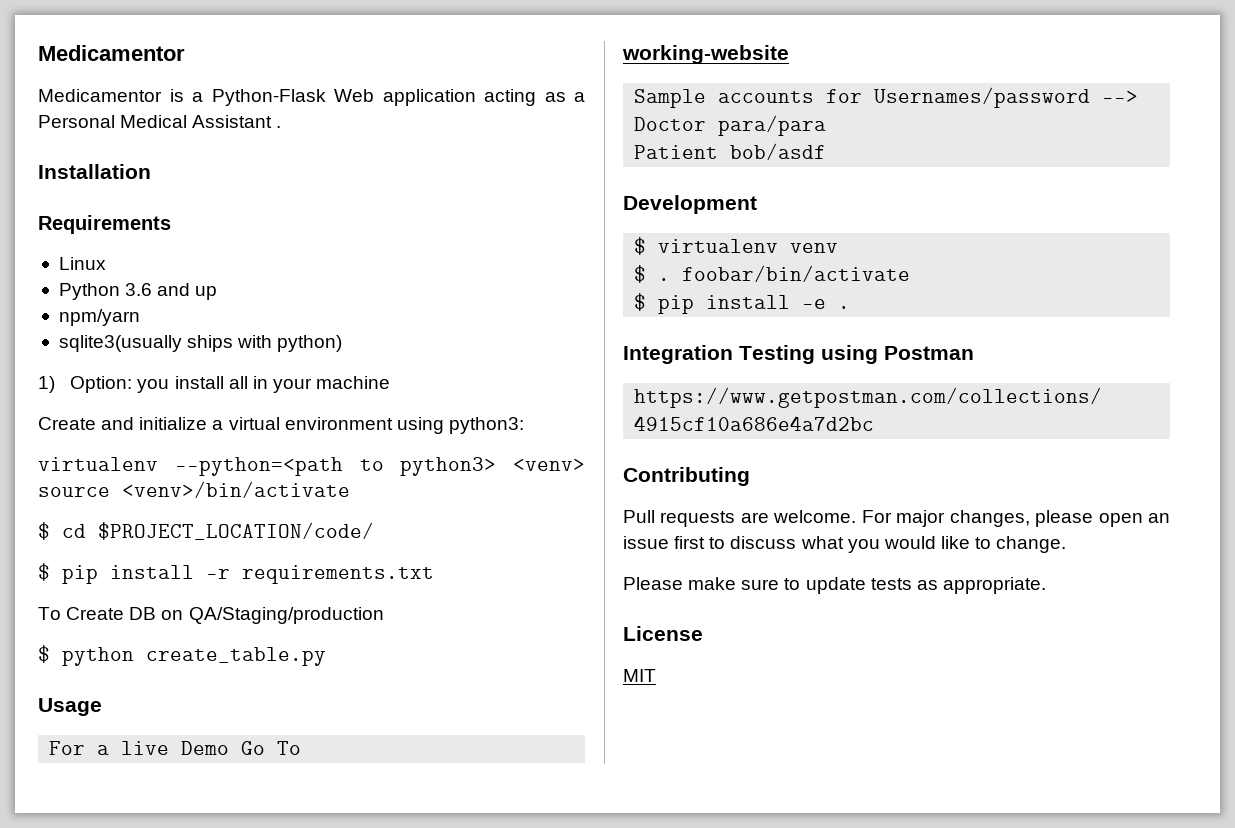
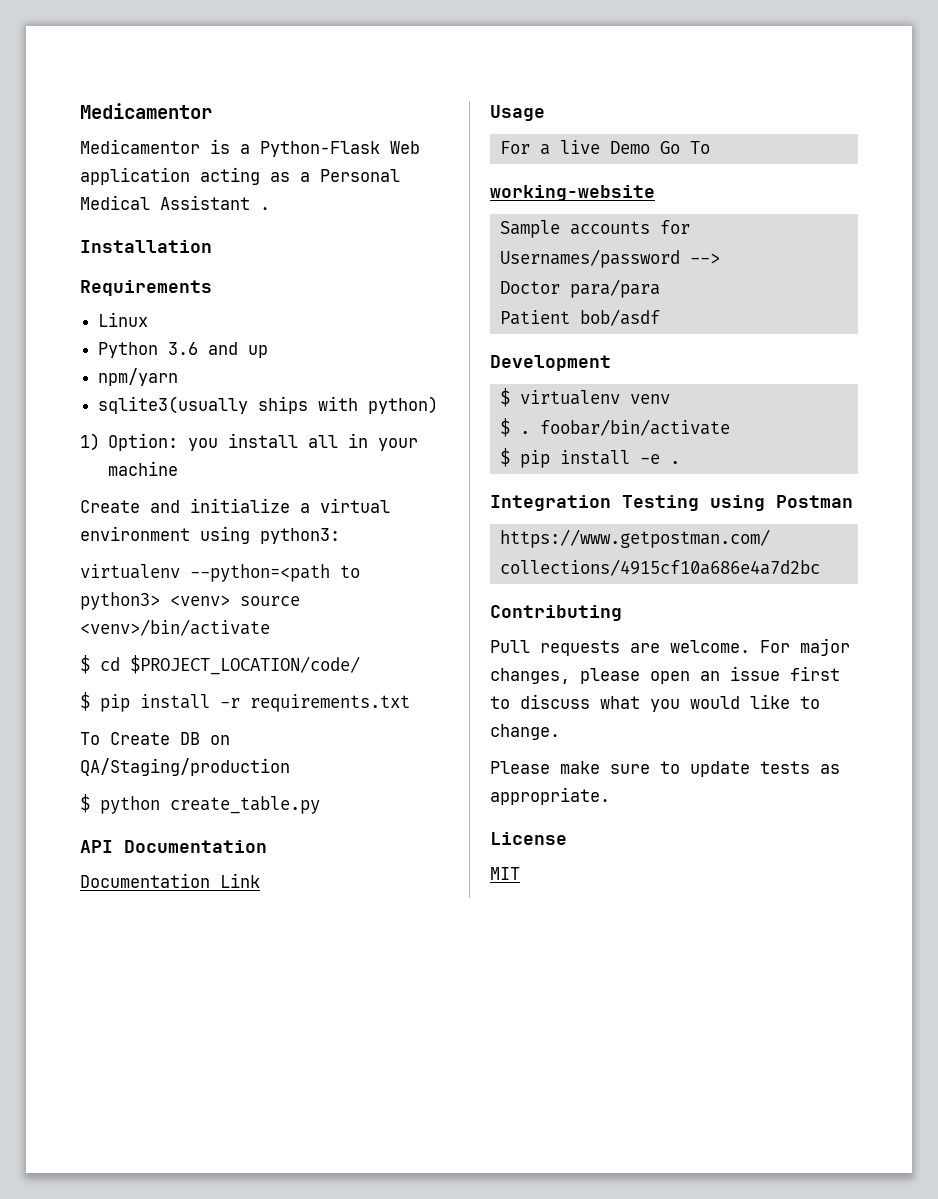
+ API Documentation
+ Documentation Link

